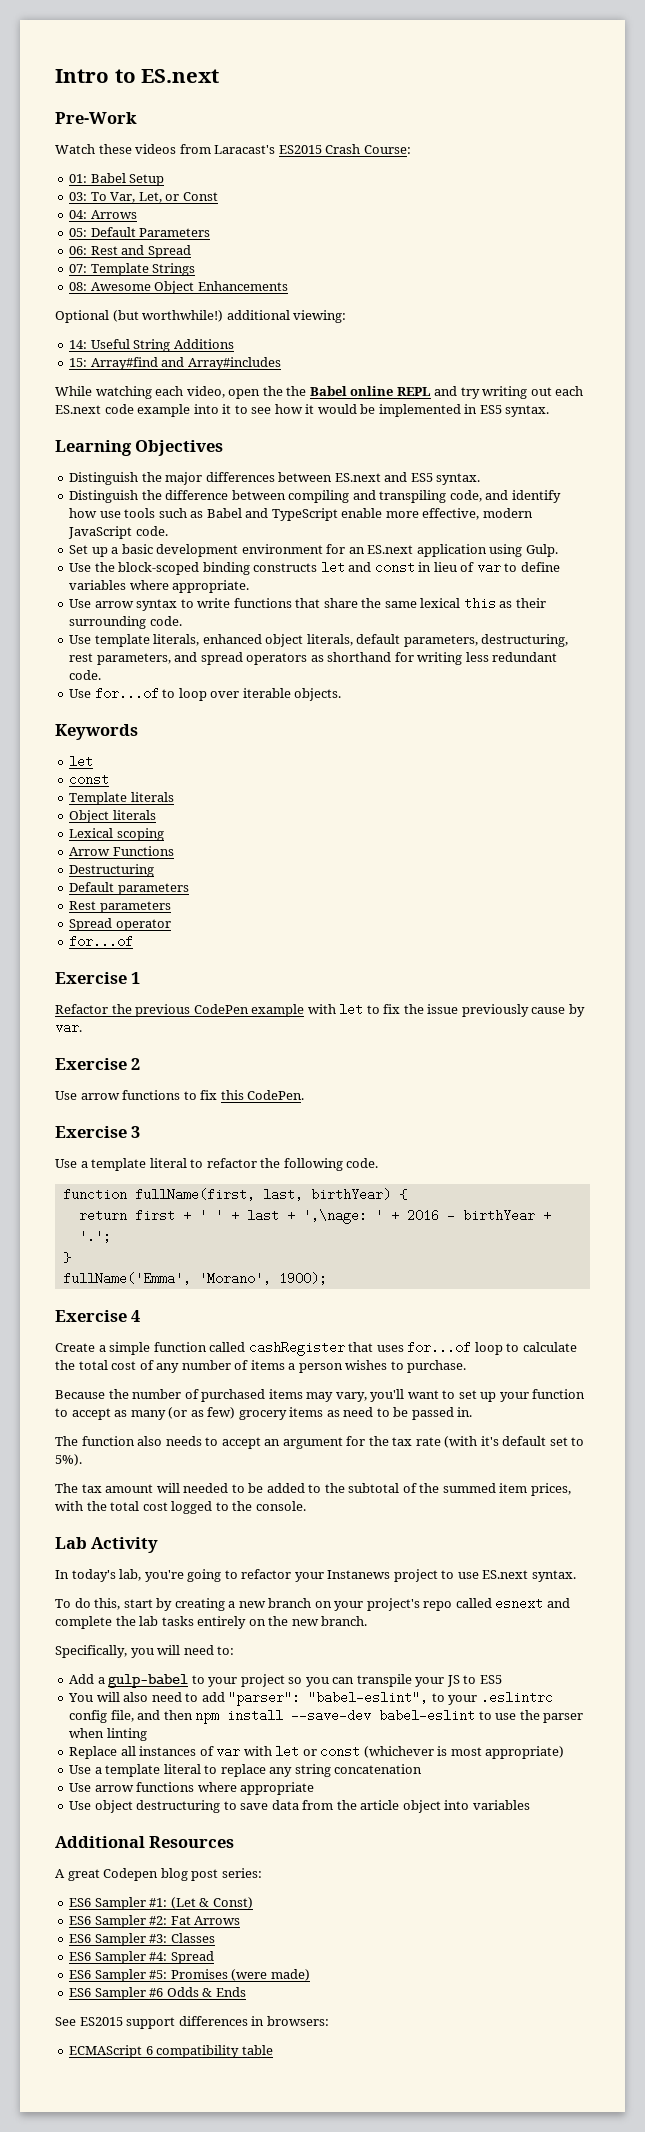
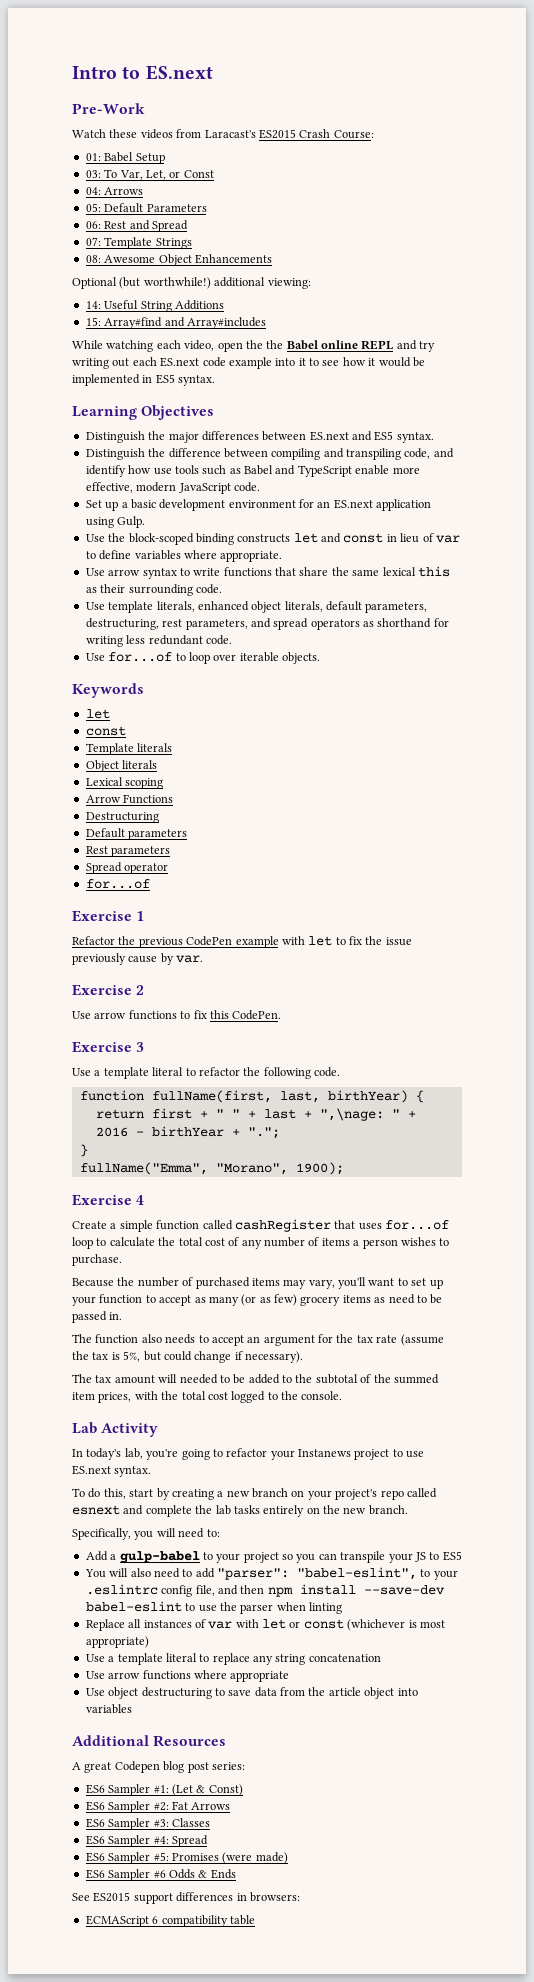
- return first + ' ' + last + ',\nage: ' + 2016 - birthYear + '.';
+ return first + " " + last + ",\nage: " + 2016 - birthYear + ".";
- fullName('Emma', 'Morano', 1900);
+ fullName("Emma", "Morano", 1900);
- The function also needs to accept an argument for the tax rate (with it's default set to 5%).
+ The function also needs to accept an argument for the tax rate (assume the tax is 5%, but could change if necessary).

